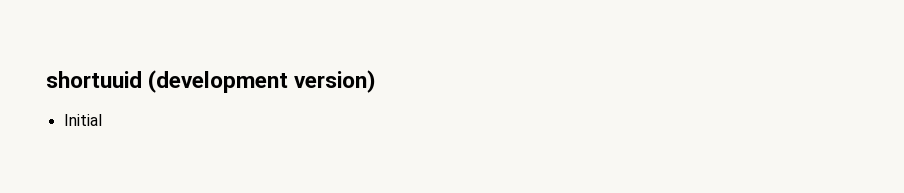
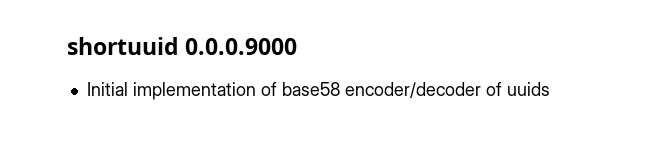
- shortuuid (development version)
+ shortuuid 0.0.0.9000
- Initial
+ Initial implementation of base58 encoder/decoder of uuids

